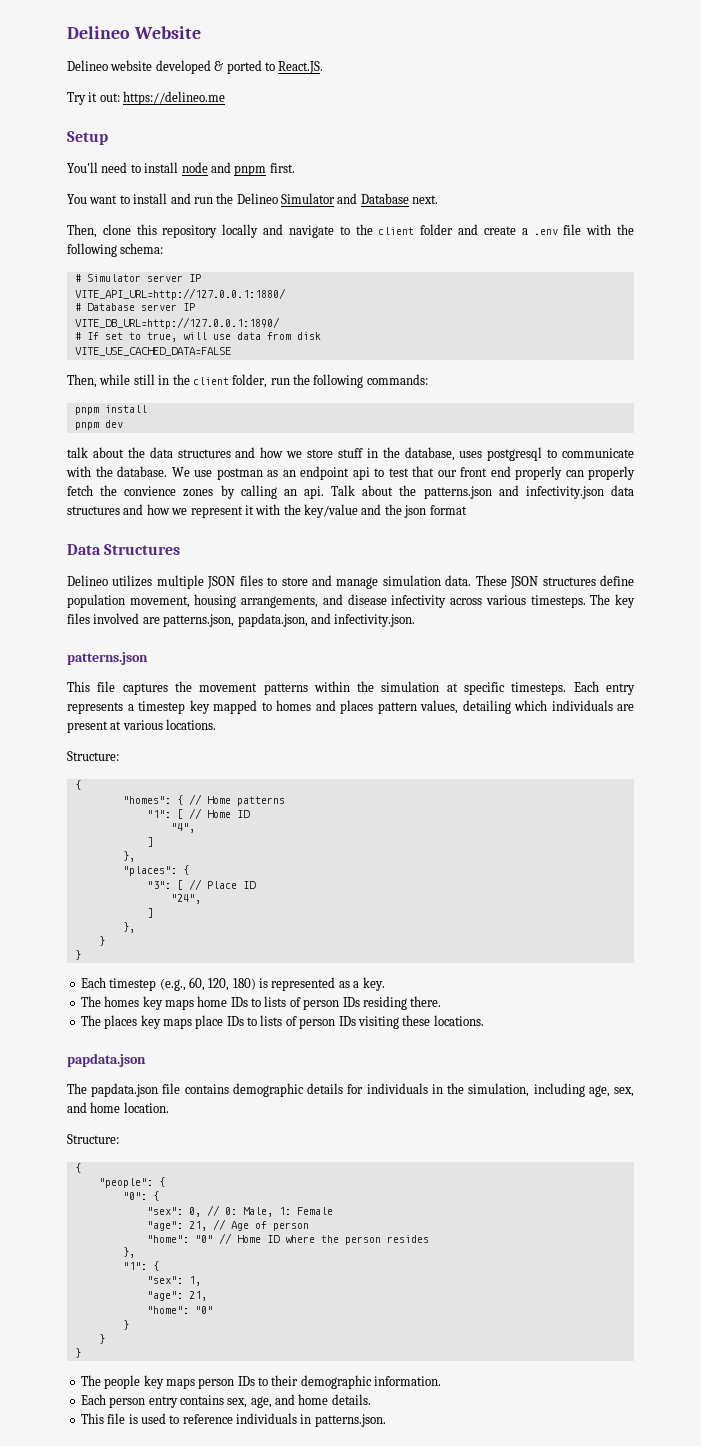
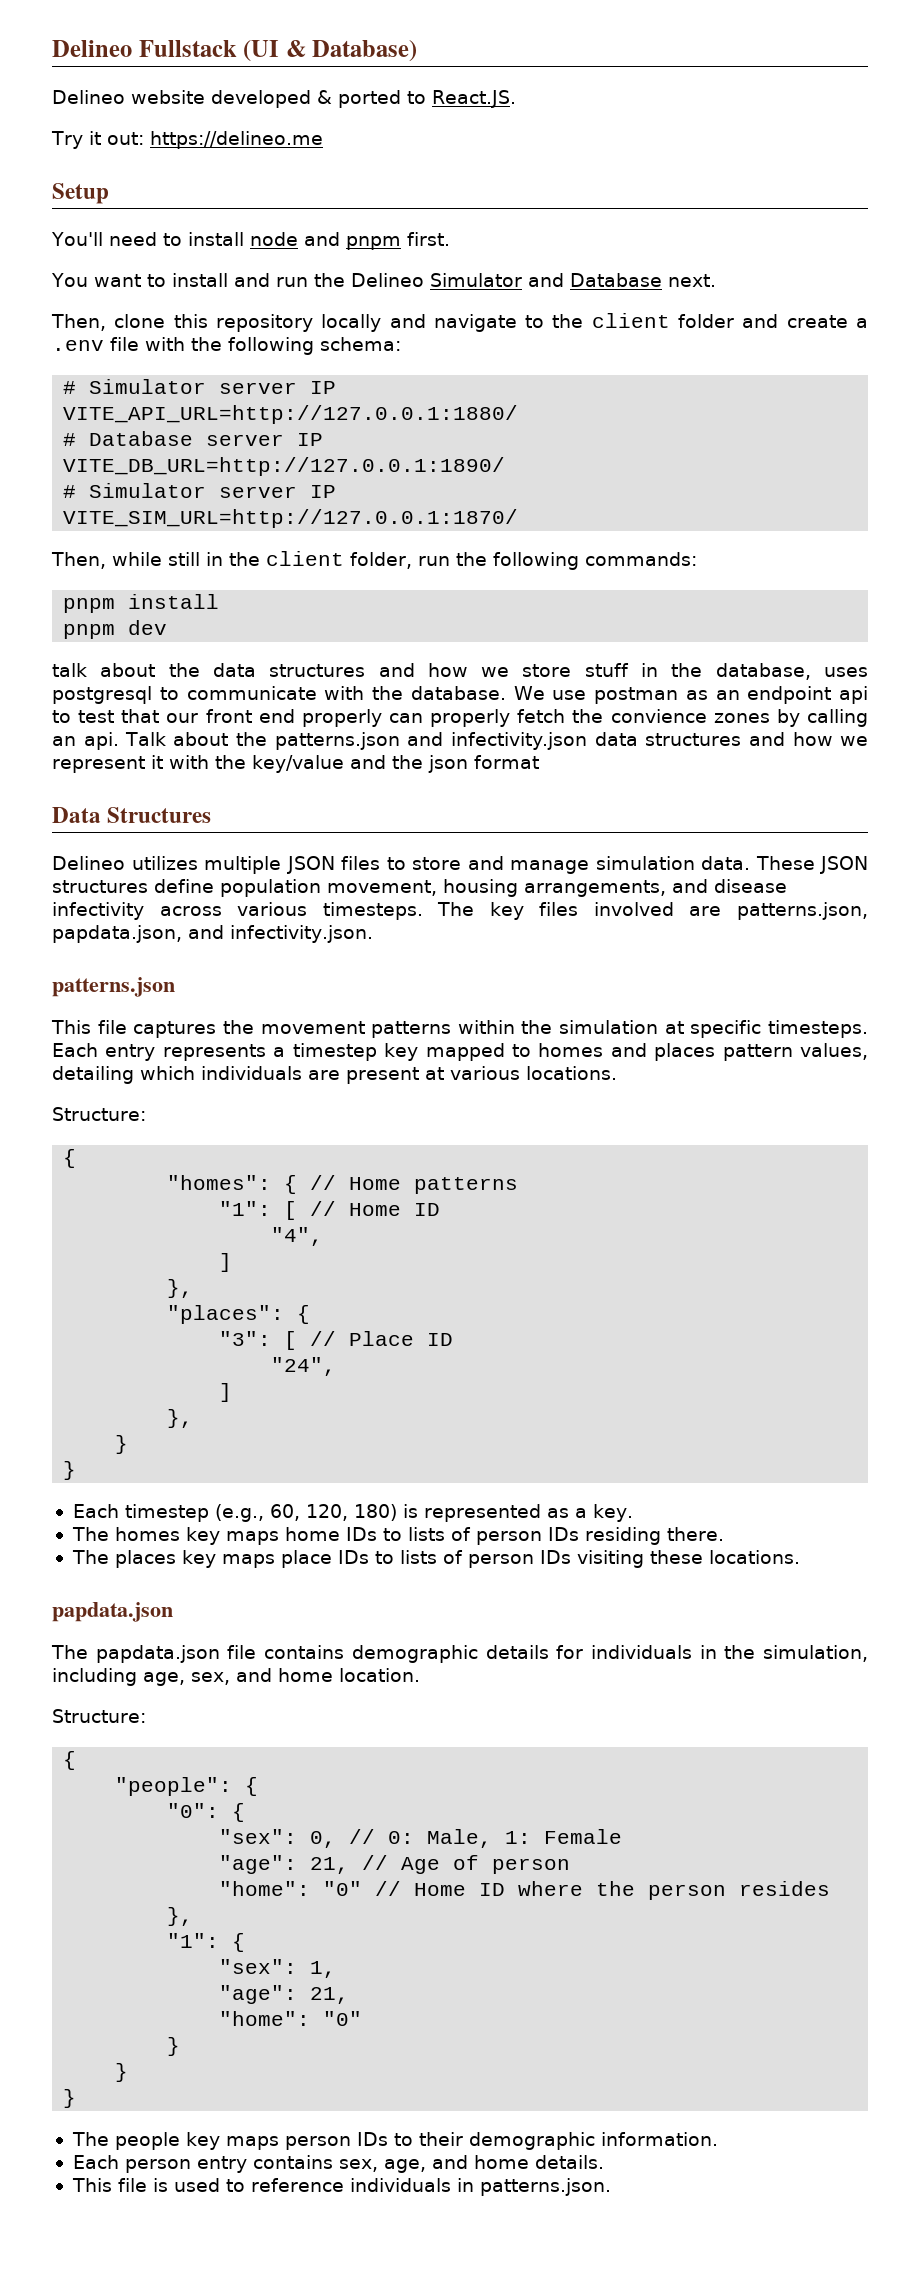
- Delineo Website
+ Delineo Fullstack (UI & Database)
  VITE_DB_URL=http://127.0.0.1:1890/
- # If set to true, will use data from disk
- VITE_USE_CACHED_DATA=FALSE
+ # Simulator server IP
+ VITE_SIM_URL=http://127.0.0.1:1870/

